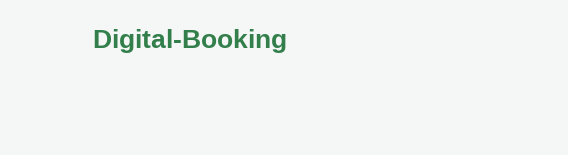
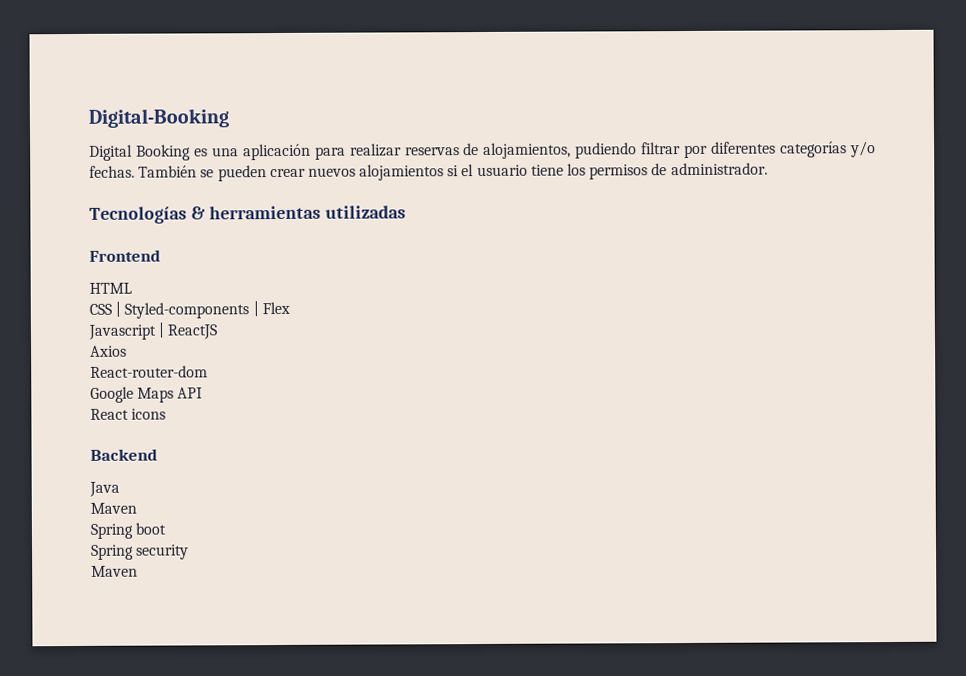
+ Digital Booking es una aplicación para realizar reservas de alojamientos, pudiendo filtrar por diferentes categorías y/o fechas. También se pueden crear nuevos alojamientos si el usuario tiene los permisos de administrador.
+ Tecnologías & herramientas utilizadas
+ Frontend
+ HTML
+ CSS | Styled-components | Flex
+ Javascript | ReactJS
+ Axios
+ React-router-dom
+ Google Maps API
+ React icons
+ Backend
+ Java
+ Maven
+ Spring boot
+ Spring security
+ Maven

